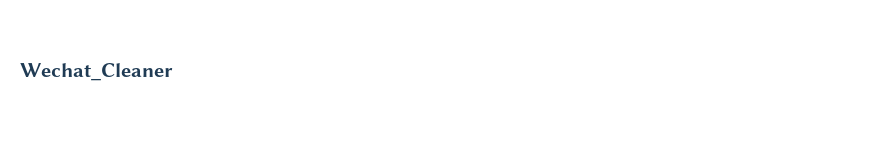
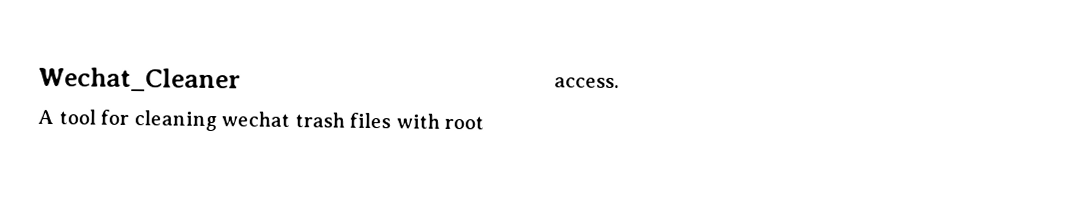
+ A tool for cleaning wechat trash files with root access.

